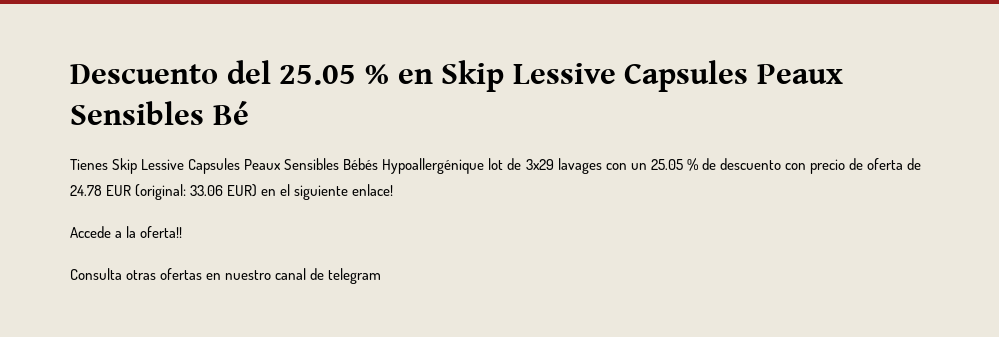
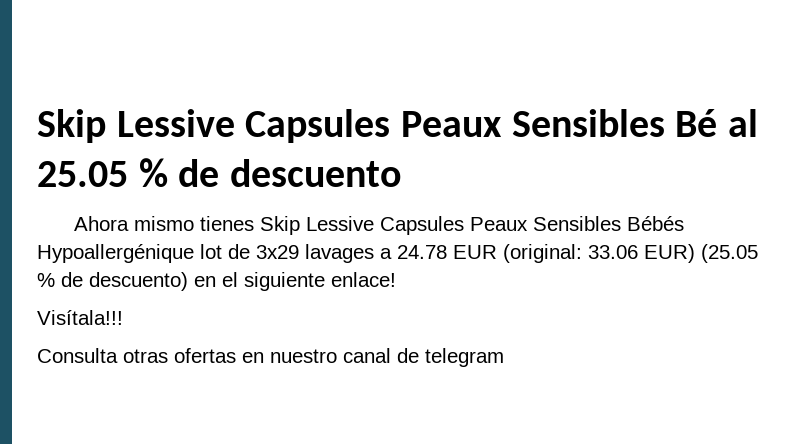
- Descuento del 25.05 % en Skip Lessive Capsules Peaux Sensibles Bé
- Tienes Skip Lessive Capsules Peaux Sensibles Bébés Hypoallergénique lot de 3x29 lavages con un 25.05 % de descuento con precio de oferta de 24.78 EUR (original: 33.06 EUR) en el siguiente enlace!
+ Skip Lessive Capsules Peaux Sensibles Bé al 25.05 % de descuento
+ Ahora mismo tienes Skip Lessive Capsules Peaux Sensibles Bébés Hypoallergénique lot de 3x29 lavages a 24.78 EUR (original: 33.06 EUR) (25.05 % de descuento) en el siguiente enlace!
- Accede a la oferta!!
+ Visítala!!!

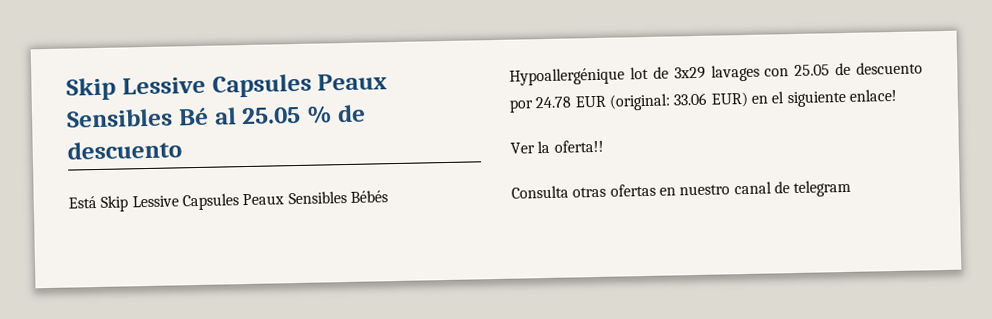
- Ahora mismo tienes Skip Lessive Capsules Peaux Sensibles Bébés Hypoallergénique lot de 3x29 lavages a 24.78 EUR (original: 33.06 EUR) (25.05 % de descuento) en el siguiente enlace!
+ Está Skip Lessive Capsules Peaux Sensibles Bébés Hypoallergénique lot de 3x29 lavages con 25.05 de descuento por 24.78 EUR (original: 33.06 EUR) en el siguiente enlace!
- Visítala!!!
+ Ver la oferta!!

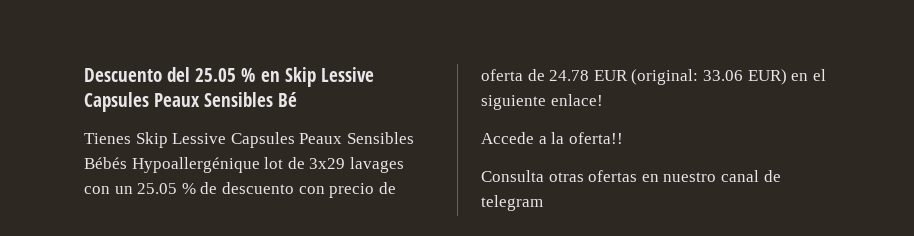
- Skip Lessive Capsules Peaux Sensibles Bé al 25.05 % de descuento
- Está Skip Lessive Capsules Peaux Sensibles Bébés Hypoallergénique lot de 3x29 lavages con 25.05 de descuento por 24.78 EUR (original: 33.06 EUR) en el siguiente enlace!
+ Descuento del 25.05 % en Skip Lessive Capsules Peaux Sensibles Bé
+ Tienes Skip Lessive Capsules Peaux Sensibles Bébés Hypoallergénique lot de 3x29 lavages con un 25.05 % de descuento con precio de oferta de 24.78 EUR (original: 33.06 EUR) en el siguiente enlace!
- Ver la oferta!!
+ Accede a la oferta!!

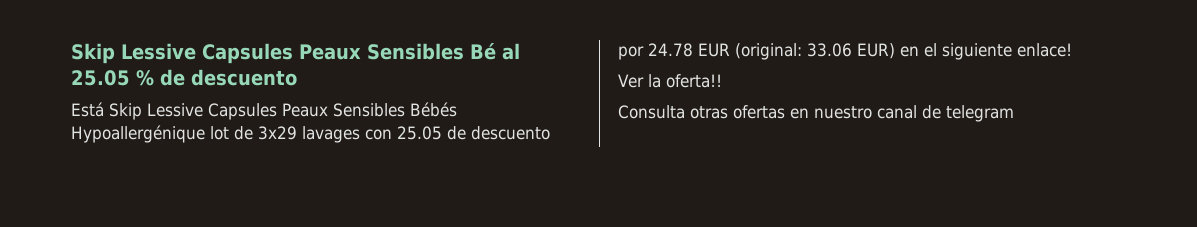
- Descuento del 25.05 % en Skip Lessive Capsules Peaux Sensibles Bé
- Tienes Skip Lessive Capsules Peaux Sensibles Bébés Hypoallergénique lot de 3x29 lavages con un 25.05 % de descuento con precio de oferta de 24.78 EUR (original: 33.06 EUR) en el siguiente enlace!
+ Skip Lessive Capsules Peaux Sensibles Bé al 25.05 % de descuento
+ Está Skip Lessive Capsules Peaux Sensibles Bébés Hypoallergénique lot de 3x29 lavages con 25.05 de descuento por 24.78 EUR (original: 33.06 EUR) en el siguiente enlace!
- Accede a la oferta!!
+ Ver la oferta!!

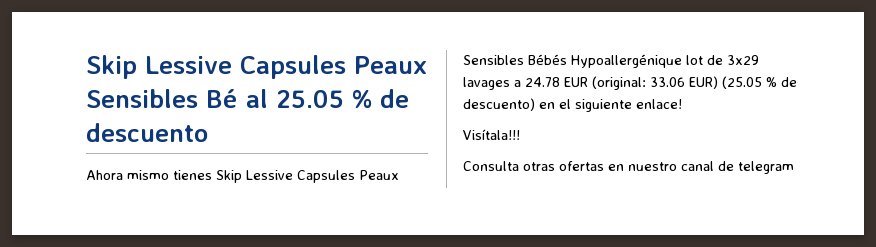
- Está Skip Lessive Capsules Peaux Sensibles Bébés Hypoallergénique lot de 3x29 lavages con 25.05 de descuento por 24.78 EUR (original: 33.06 EUR) en el siguiente enlace!
+ Ahora mismo tienes Skip Lessive Capsules Peaux Sensibles Bébés Hypoallergénique lot de 3x29 lavages a 24.78 EUR (original: 33.06 EUR) (25.05 % de descuento) en el siguiente enlace!
- Ver la oferta!!
+ Visítala!!!

